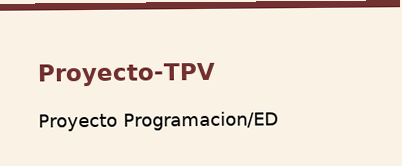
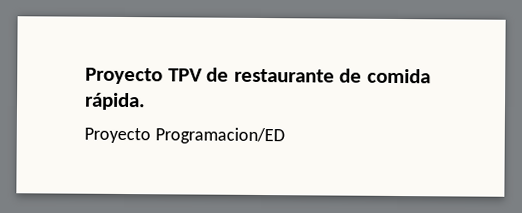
- Proyecto-TPV
+ Proyecto TPV de restaurante de comida rápida.

